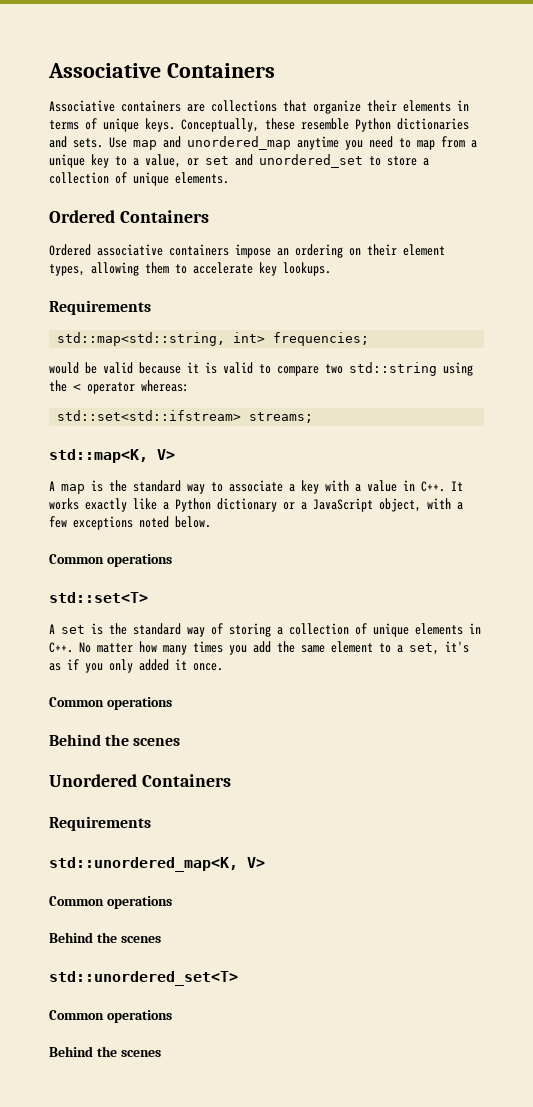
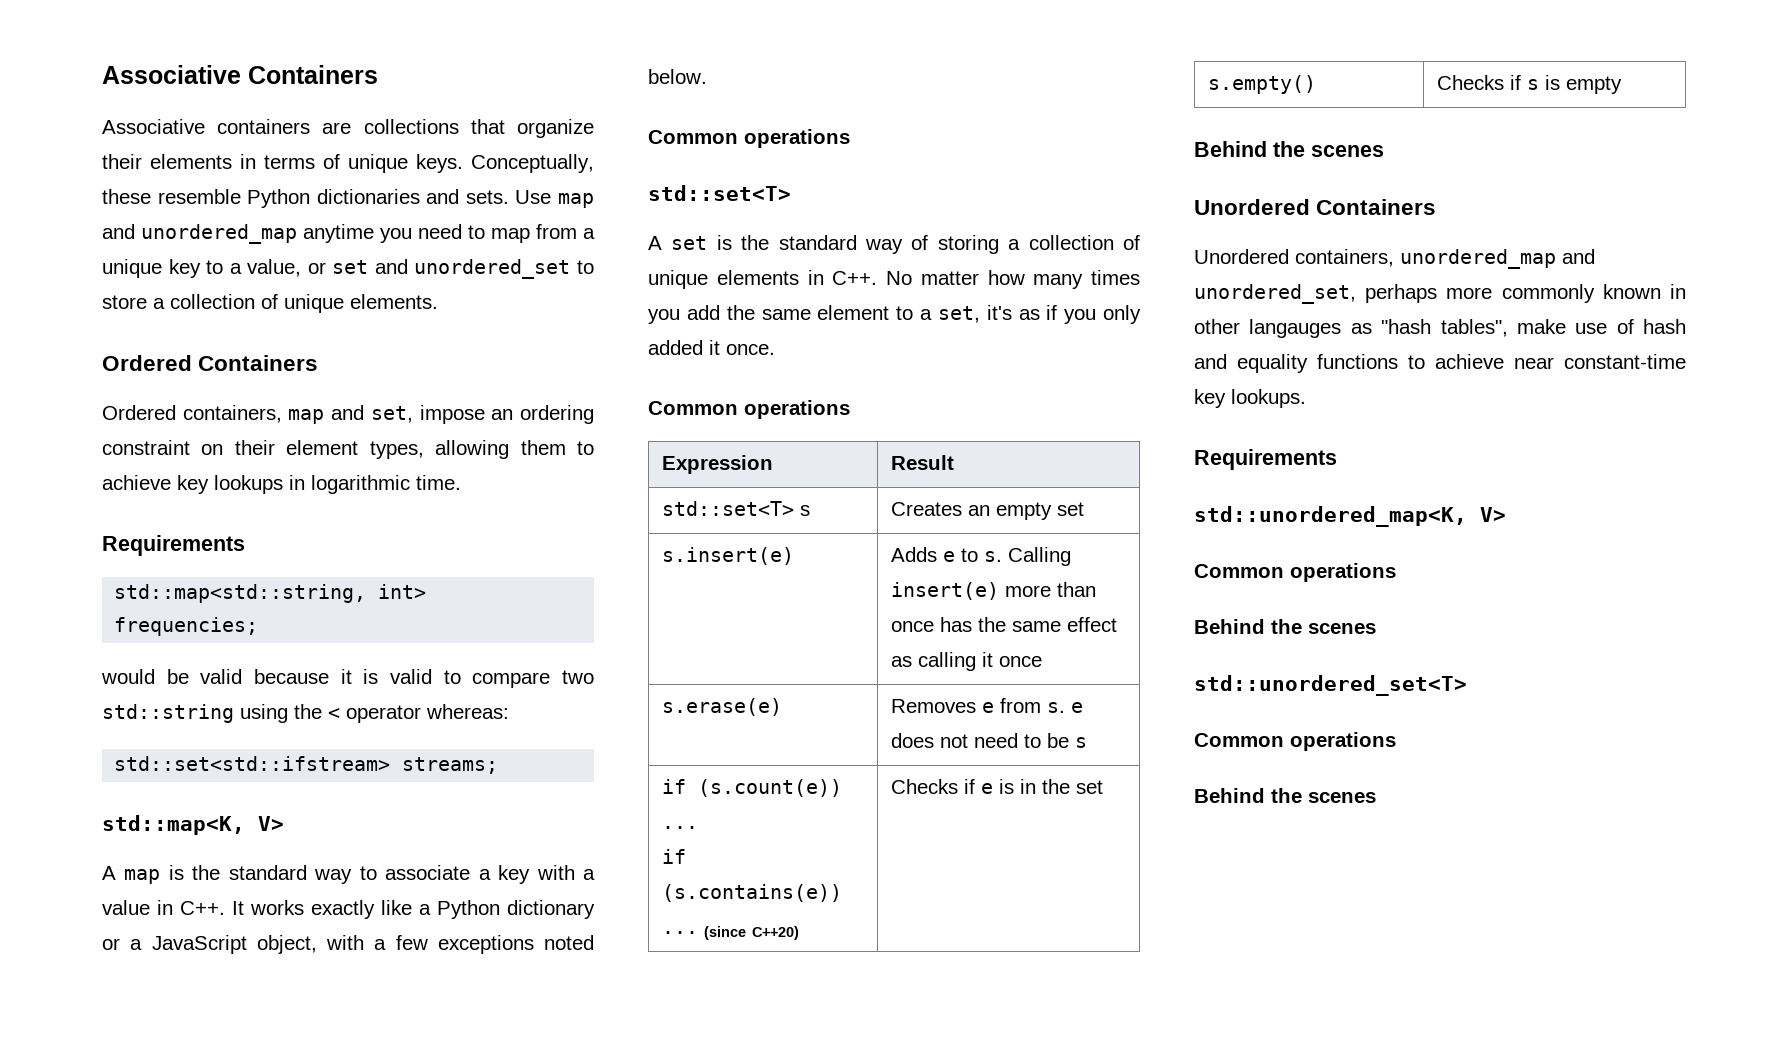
- Ordered associative containers impose an ordering on their element types, allowing them to accelerate key lookups.
+ Ordered containers, map and set, impose an ordering constraint on their element types, allowing them to achieve key lookups in logarithmic time.
+ Expression | Result
+ std::set<T> s | Creates an empty set
+ s.insert(e) | Adds e to s. Calling insert(e) more than once has the same effect as calling it once
+ s.erase(e) | Removes e from s. e does not need to be s
+ if (s.count(e)) ...
+ if (s.contains(e)) ... (since C++20) | Checks if e is in the set
+ s.empty() | Checks if s is empty
+ Unordered containers, unordered_map and unordered_set, perhaps more commonly known in other langauges as "hash tables", make use of hash and equality functions to achieve near constant-time key lookups.

